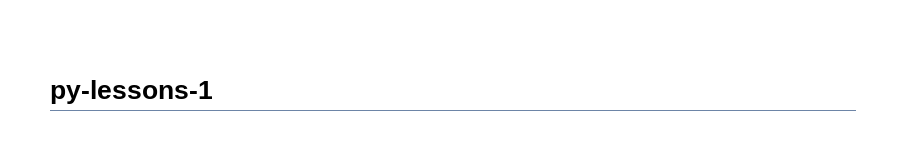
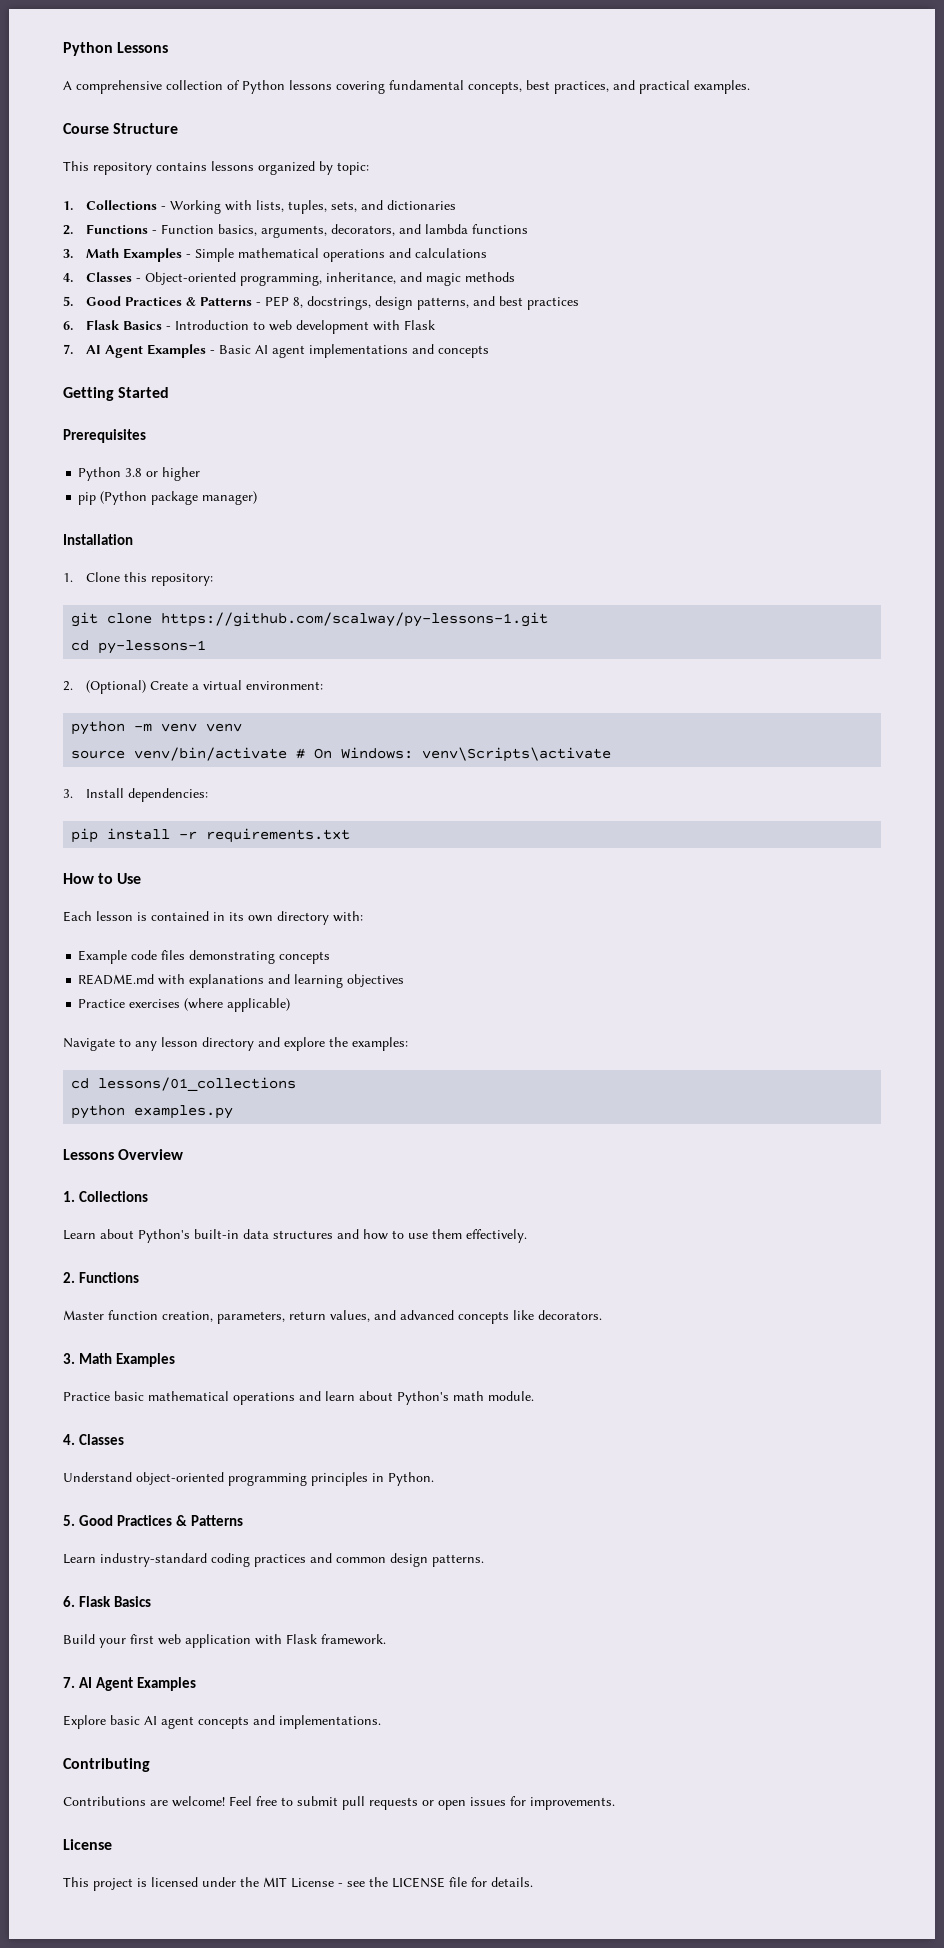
- py-lessons-1
+ Python Lessons
+ A comprehensive collection of Python lessons covering fundamental concepts, best practices, and practical examples.
+ Course Structure
+ This repository contains lessons organized by topic:
+ 1. Collections - Working with lists, tuples, sets, and dictionaries
+ 2. Functions - Function basics, arguments, decorators, and lambda functions
+ 3. Math Examples - Simple mathematical operations and calculations
+ 4. Classes - Object-oriented programming, inheritance, and magic methods
+ 5. Good Practices & Patterns - PEP 8, docstrings, design patterns, and best practices
+ 6. Flask Basics - Introduction to web development with Flask
+ 7. AI Agent Examples - Basic AI agent implementations and concepts
+ Getting Started
+ Prerequisites
+ Python 3.8 or higher
+ pip (Python package manager)
+ Installation
+ 1. Clone this repository:
+ git clone https://github.com/scalway/py-lessons-1.git
+ cd py-lessons-1
+ 2. (Optional) Create a virtual environment:
+ python -m venv venv
+ source venv/bin/activate # On Windows: venv\Scripts\activate
+ 3. Install dependencies:
+ pip install -r requirements.txt
+ How to Use
+ Each lesson is contained in its own directory with:
+ Example code files demonstrating concepts
+ README.md with explanations and learning objectives
+ Practice exercises (where applicable)
+ Navigate to any lesson directory and explore the examples:
+ cd lessons/01_collections
+ python examples.py
+ Lessons Overview
+ 1. Collections
+ Learn about Python's built-in data structures and how to use them effectively.
+ 2. Functions
+ Master function creation, parameters, return values, and advanced concepts like decorators.
+ 3. Math Examples
+ Practice basic mathematical operations and learn about Python's math module.
+ 4. Classes
+ Understand object-oriented programming principles in Python.
+ 5. Good Practices & Patterns
+ Learn industry-standard coding practices and common design patterns.
+ 6. Flask Basics
+ Build your first web application with Flask framework.
+ 7. AI Agent Examples
+ Explore basic AI agent concepts and implementations.
+ Contributing
+ Contributions are welcome! Feel free to submit pull requests or open issues for improvements.
+ License
+ This project is licensed under the MIT License - see the LICENSE file for details.

